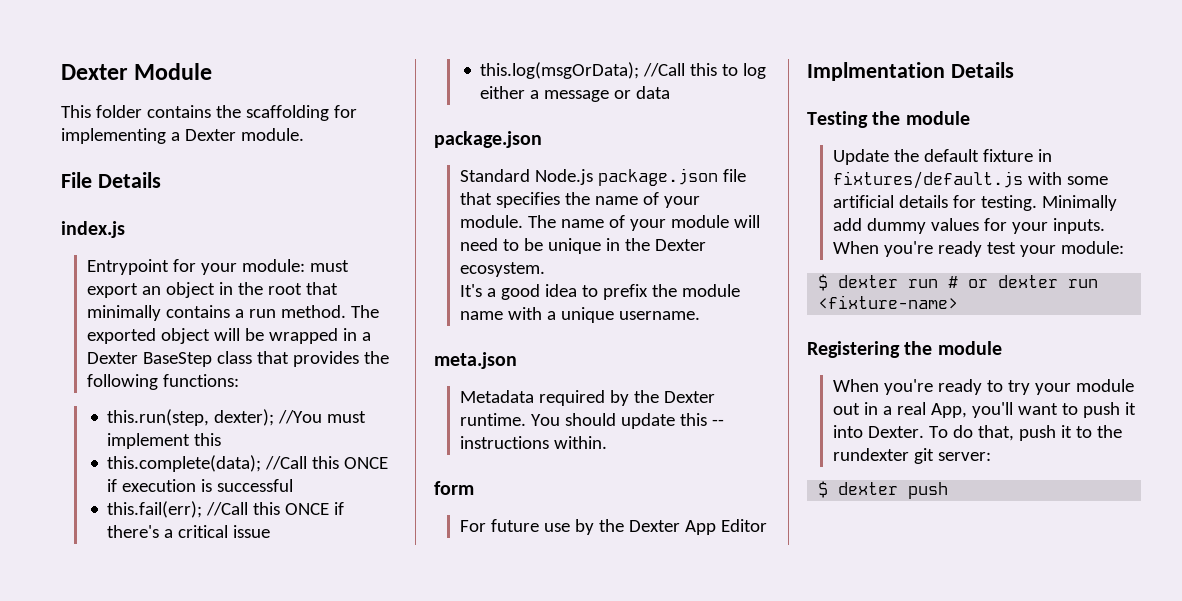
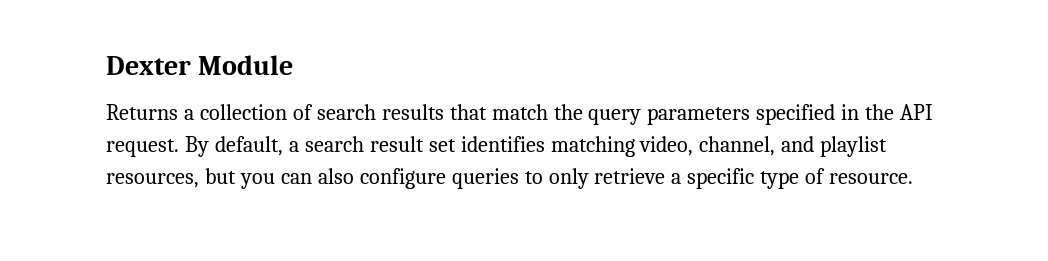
- This folder contains the scaffolding for implementing a Dexter module.
- File Details
- index.js
- Entrypoint for your module: must export an object in the root that minimally contains a run method. The exported object will be wrapped in a Dexter BaseStep class that provides the following functions:
- this.run(step, dexter); //You must implement this
- this.complete(data); //Call this ONCE if execution is successful
- this.fail(err); //Call this ONCE if there's a critical issue
- this.log(msgOrData); //Call this to log either a message or data
- package.json
- Standard Node.js package.json file that specifies the name of your module. The name of your module will need to be unique in the Dexter ecosystem.
- It's a good idea to prefix the module name with a unique username.
- meta.json
- Metadata required by the Dexter runtime. You should update this -- instructions within.
- form
- For future use by the Dexter App Editor
- Implmentation Details
- Testing the module
- Update the default fixture in fixtures/default.js with some artificial details for testing. Minimally add dummy values for your inputs. When you're ready test your module:
- $ dexter run # or dexter run <fixture-name>
- Registering the module
- When you're ready to try your module out in a real App, you'll want to push it into Dexter. To do that, push it to the rundexter git server:
- $ dexter push
+ Returns a collection of search results that match the query parameters specified in the API request. By default, a search result set identifies matching video, channel, and playlist resources, but you can also configure queries to only retrieve a specific type of resource.

